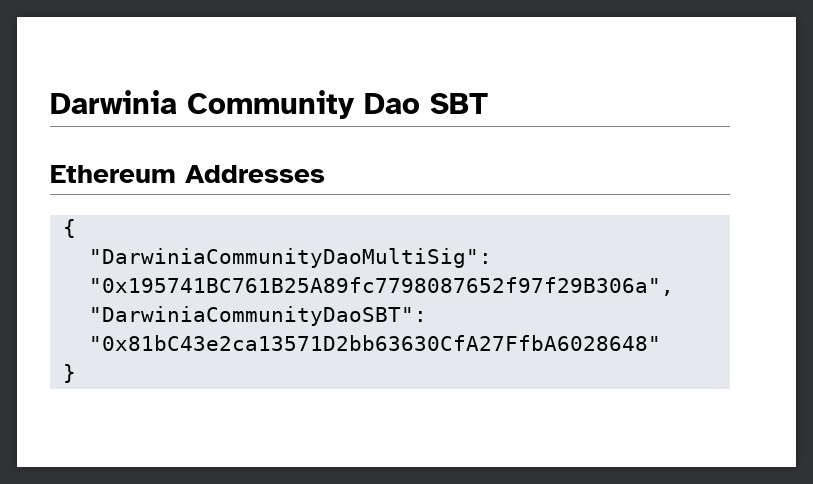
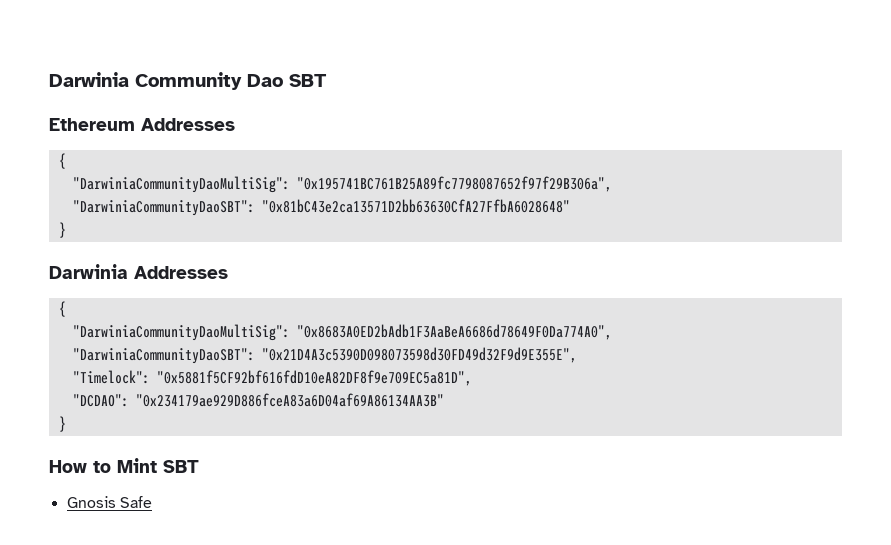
+ Darwinia Addresses
+ {
+ "DarwiniaCommunityDaoMultiSig": "0x8683A0ED2bAdb1F3AaBeA6686d78649F0Da774A0",
+ "DarwiniaCommunityDaoSBT": "0x21D4A3c5390D098073598d30FD49d32F9d9E355E",
+ "Timelock": "0x5881f5CF92bf616fdD10eA82DF8f9e709EC5a81D",
+ "DCDAO": "0x234179ae929D886fceA83a6D04af69A86134AA3B"
+ }
+ How to Mint SBT
+ Gnosis Safe

